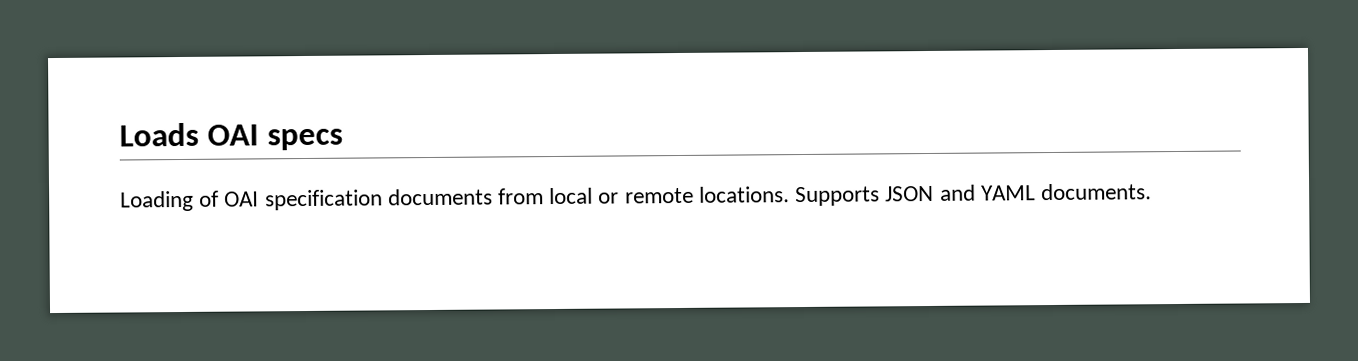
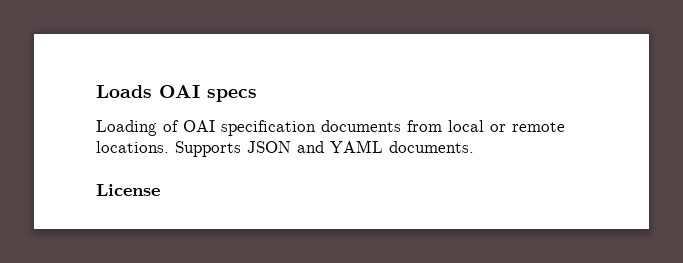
+ License

